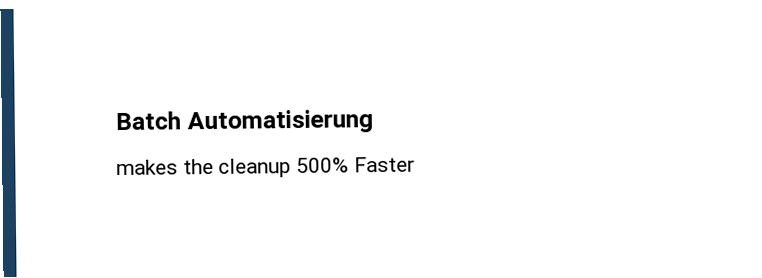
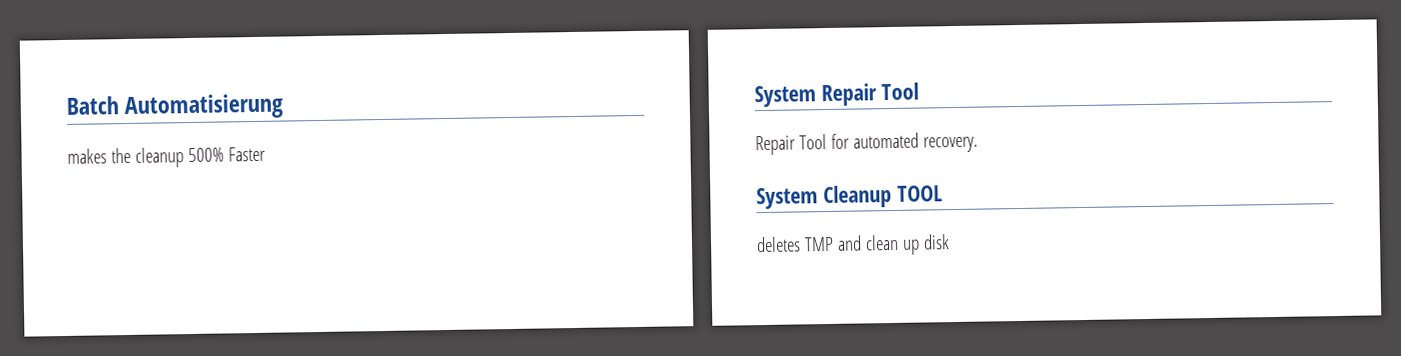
+ System Repair Tool
+ Repair Tool for automated recovery.
+ System Cleanup TOOL
+ deletes TMP and clean up disk

